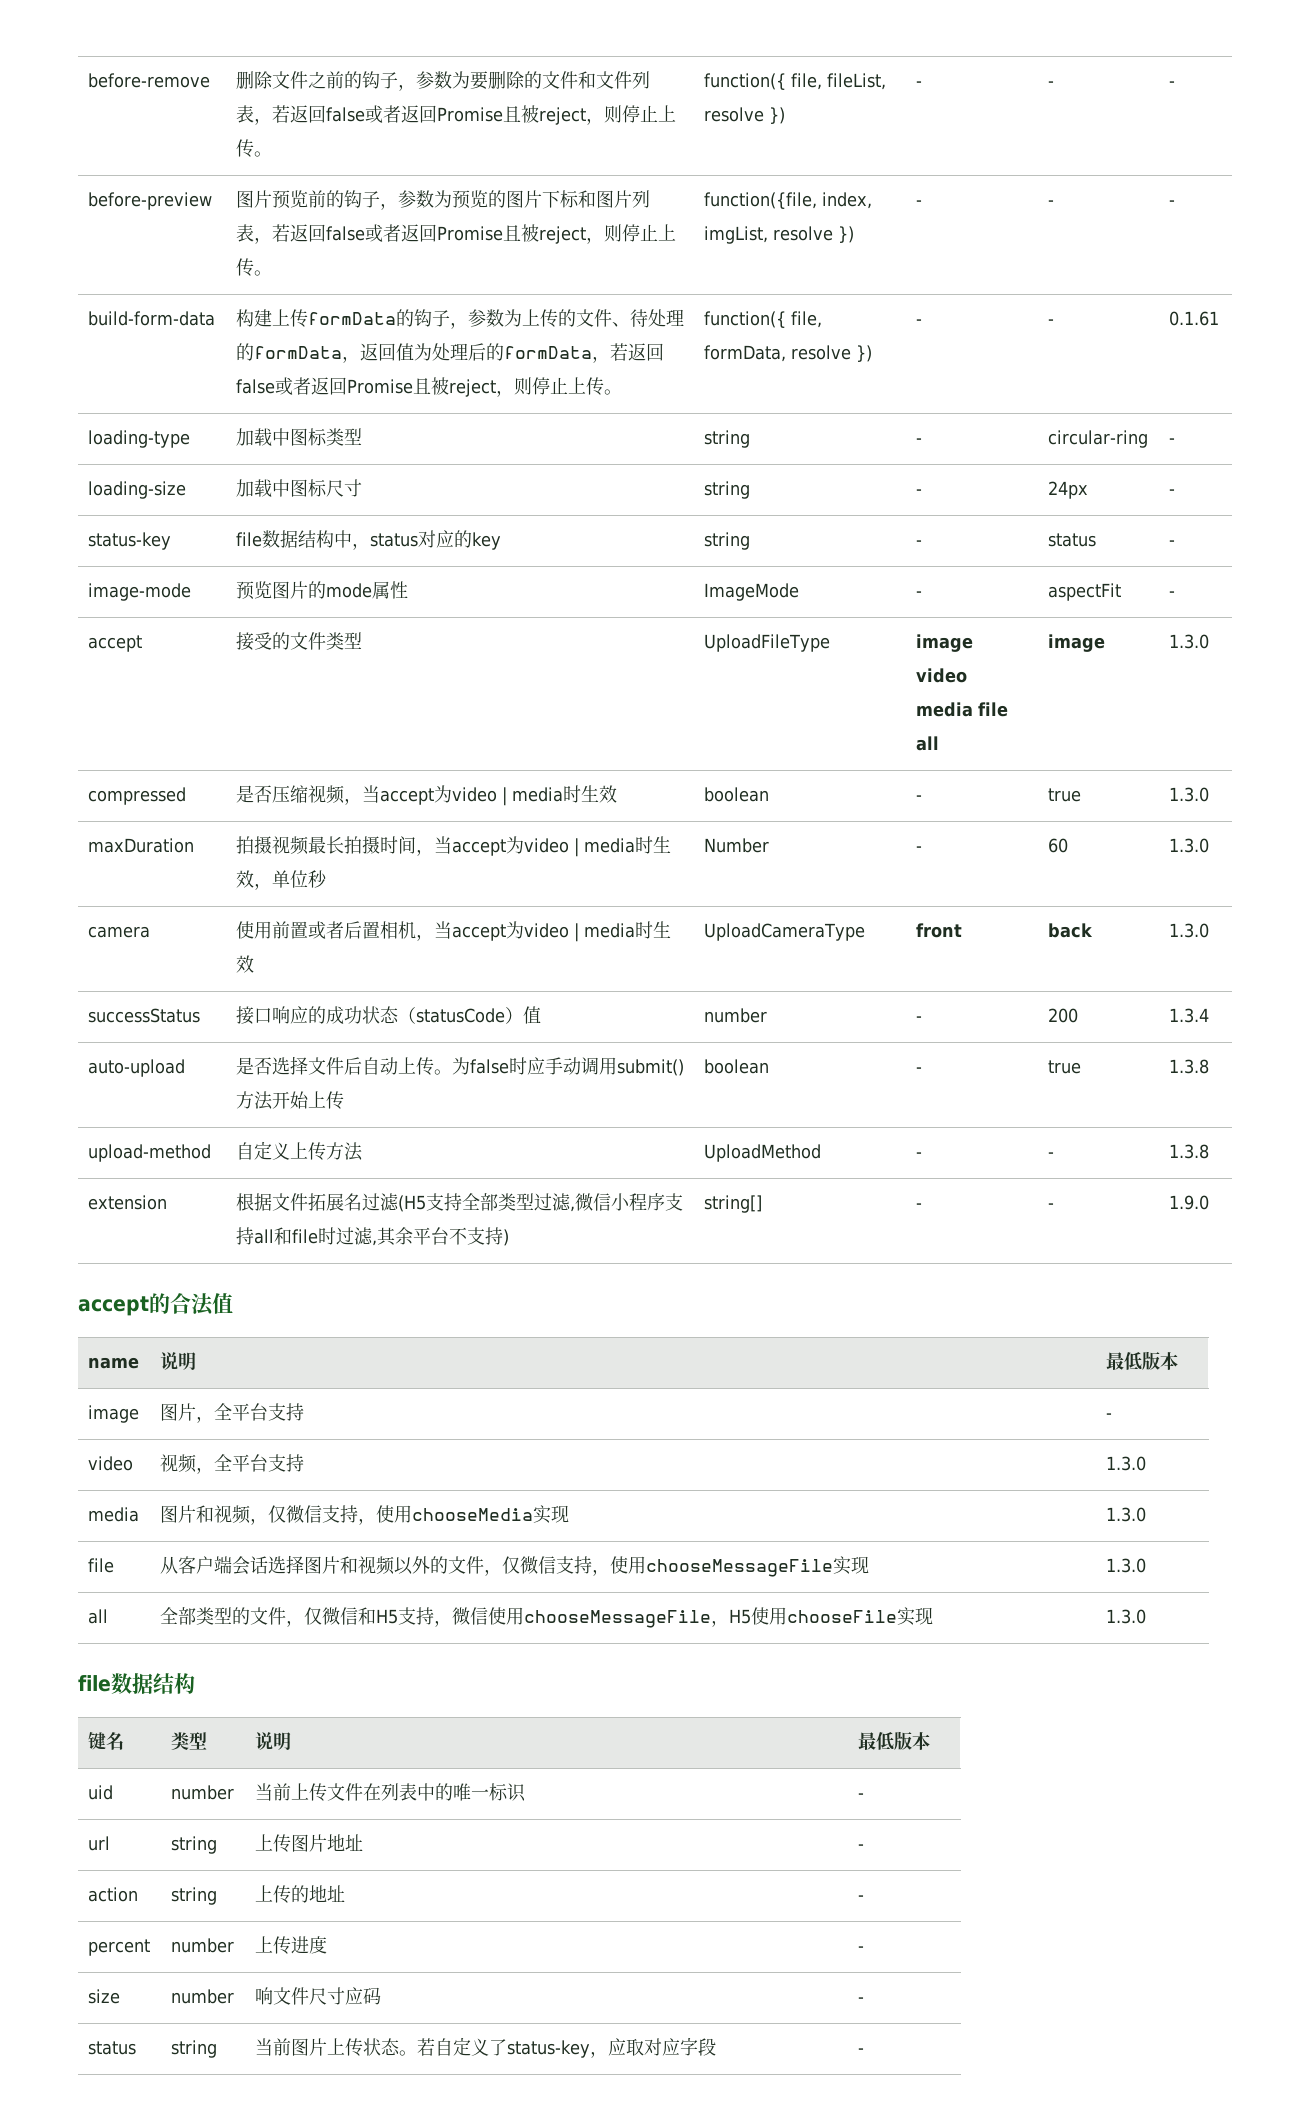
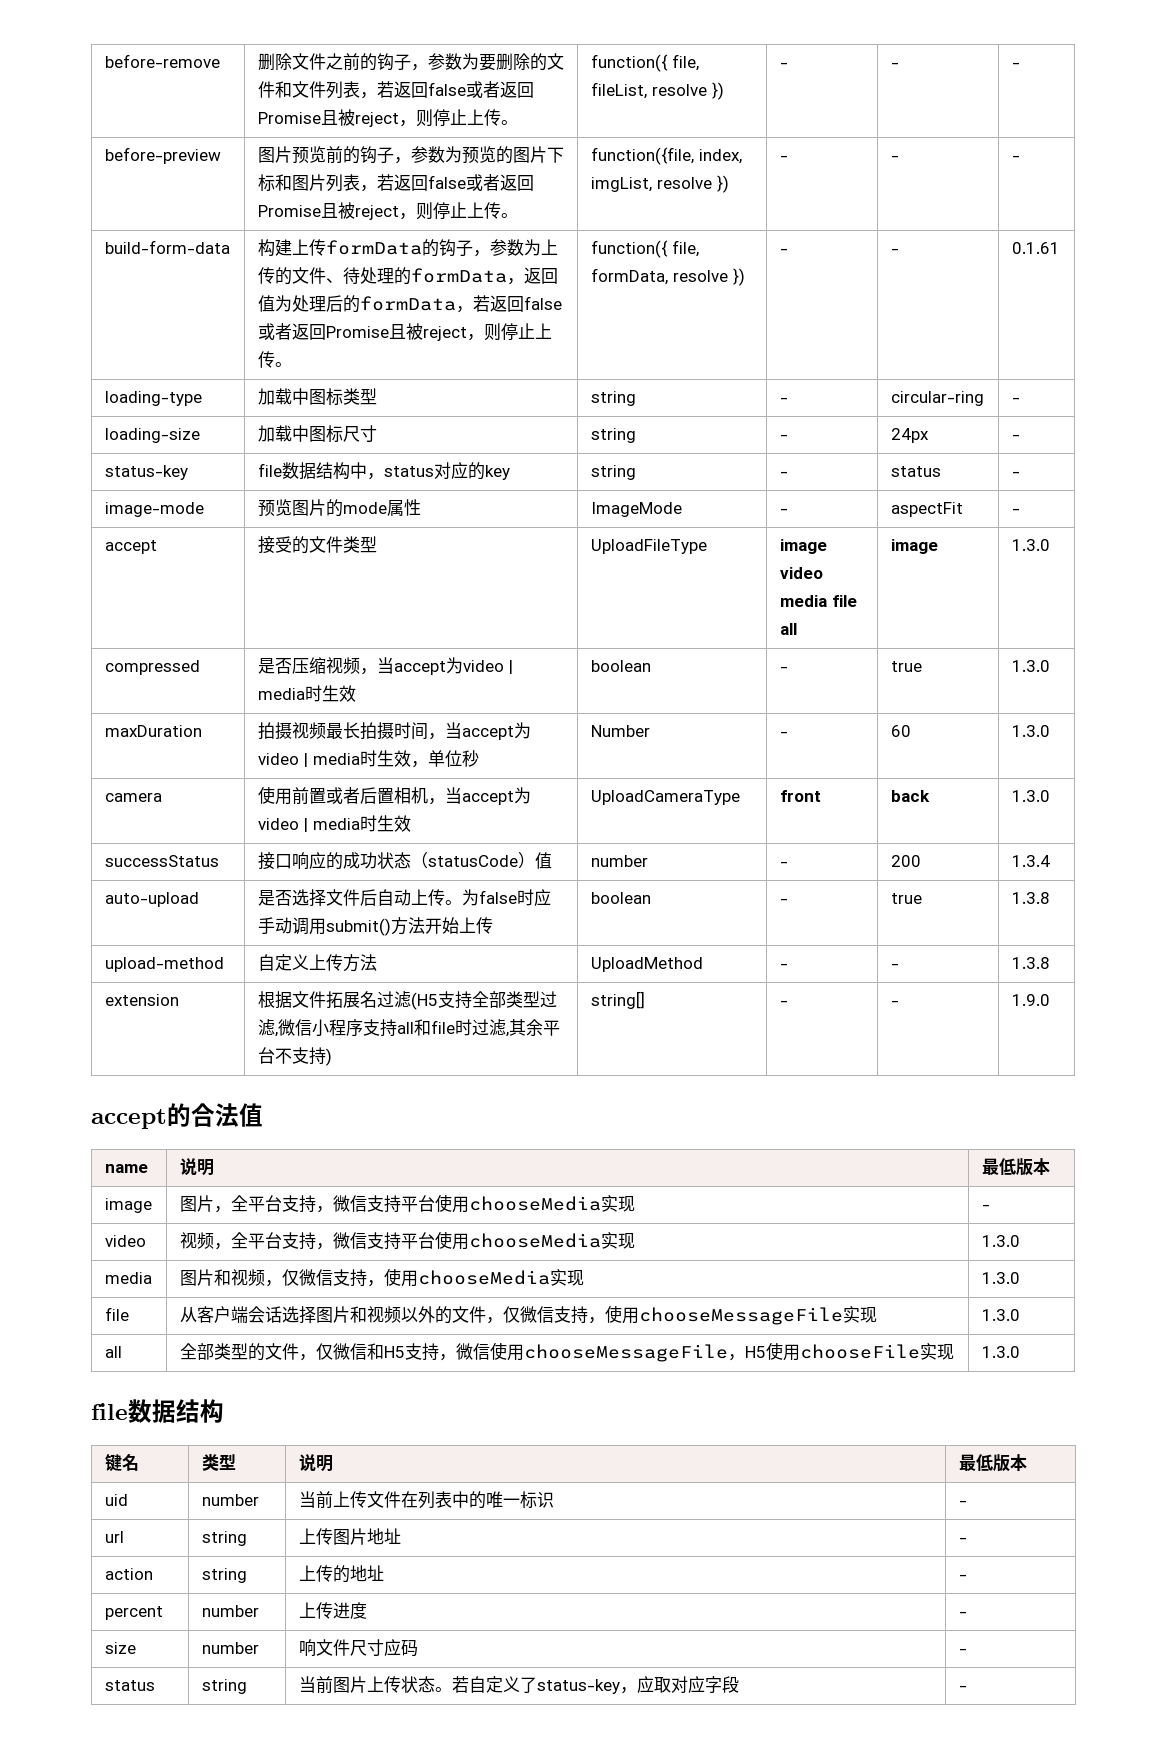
- image | 图片，全平台支持 | -
+ image | 图片，全平台支持，微信支持平台使用chooseMedia实现 | -
- video | 视频，全平台支持 | 1.3.0
+ video | 视频，全平台支持，微信支持平台使用chooseMedia实现 | 1.3.0

